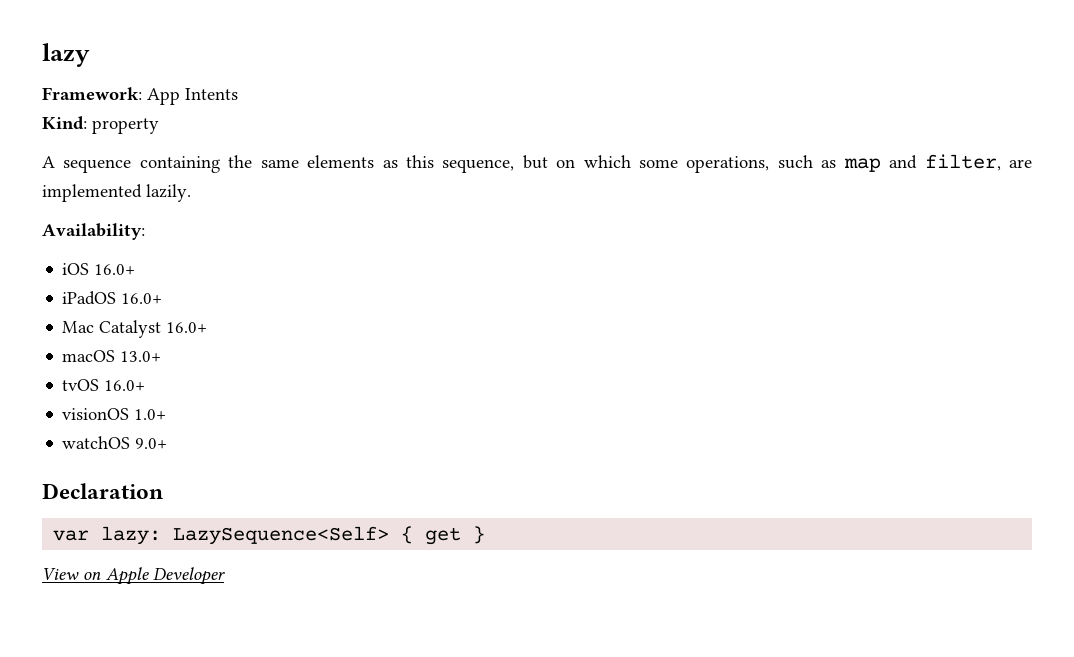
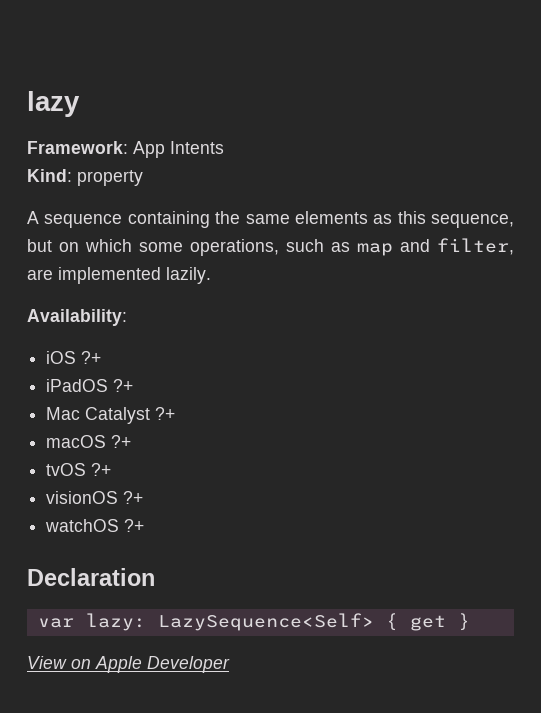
- iOS 16.0+
+ iOS ?+
- iPadOS 16.0+
+ iPadOS ?+
- Mac Catalyst 16.0+
+ Mac Catalyst ?+
- macOS 13.0+
+ macOS ?+
- tvOS 16.0+
+ tvOS ?+
- visionOS 1.0+
+ visionOS ?+
- watchOS 9.0+
+ watchOS ?+

